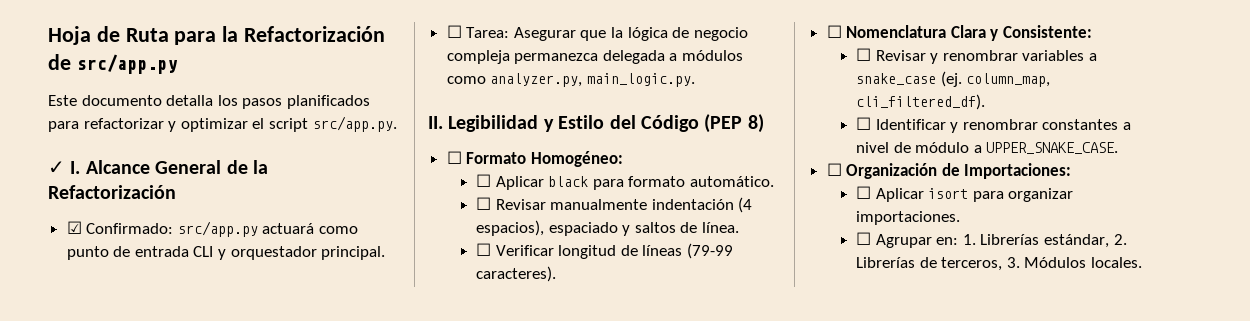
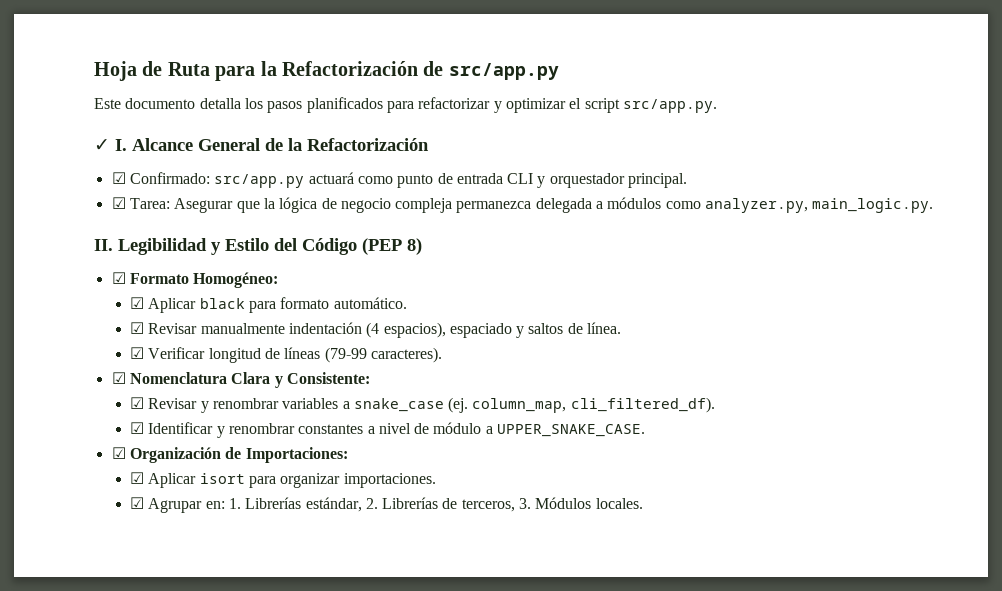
- ☐ Tarea: Asegurar que la lógica de negocio compleja permanezca delegada a módulos como analyzer.py, main_logic.py.
+ ☑ Tarea: Asegurar que la lógica de negocio compleja permanezca delegada a módulos como analyzer.py, main_logic.py.
- ☐ Formato Homogéneo:
+ ☑ Formato Homogéneo:
- ☐ Aplicar black para formato automático.
+ ☑ Aplicar black para formato automático.
- ☐ Revisar manualmente indentación (4 espacios), espaciado y saltos de línea.
+ ☑ Revisar manualmente indentación (4 espacios), espaciado y saltos de línea.
- ☐ Verificar longitud de líneas (79-99 caracteres).
+ ☑ Verificar longitud de líneas (79-99 caracteres).
- ☐ Nomenclatura Clara y Consistente:
+ ☑ Nomenclatura Clara y Consistente:
- ☐ Revisar y renombrar variables a snake_case (ej. column_map, cli_filtered_df).
+ ☑ Revisar y renombrar variables a snake_case (ej. column_map, cli_filtered_df).
- ☐ Identificar y renombrar constantes a nivel de módulo a UPPER_SNAKE_CASE.
+ ☑ Identificar y renombrar constantes a nivel de módulo a UPPER_SNAKE_CASE.
- ☐ Organización de Importaciones:
+ ☑ Organización de Importaciones:
- ☐ Aplicar isort para organizar importaciones.
+ ☑ Aplicar isort para organizar importaciones.
- ☐ Agrupar en: 1. Librerías estándar, 2. Librerías de terceros, 3. Módulos locales.
+ ☑ Agrupar en: 1. Librerías estándar, 2. Librerías de terceros, 3. Módulos locales.

